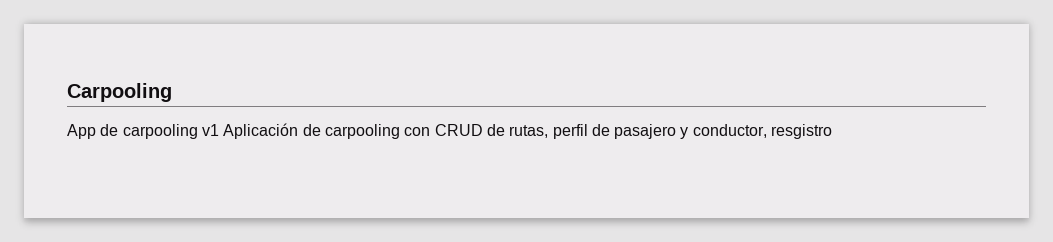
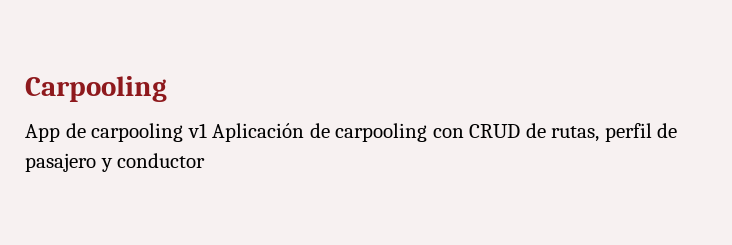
- App de carpooling v1 Aplicación de carpooling con CRUD de rutas, perfil de pasajero y conductor, resgistro
+ App de carpooling v1 Aplicación de carpooling con CRUD de rutas, perfil de pasajero y conductor

